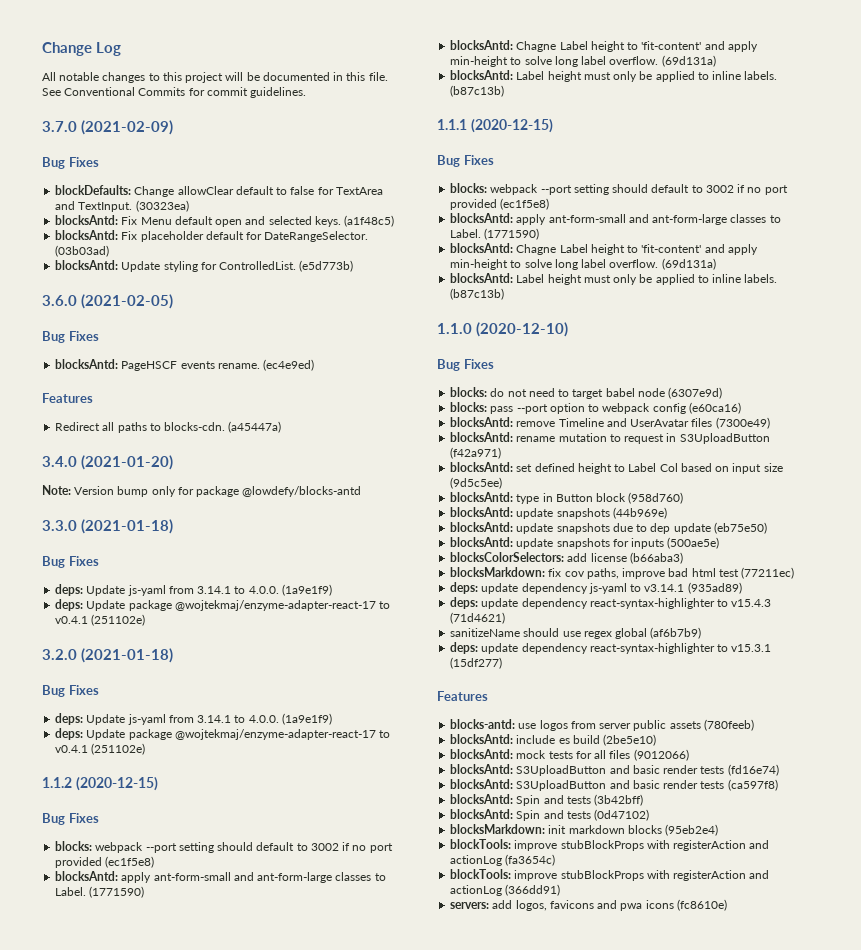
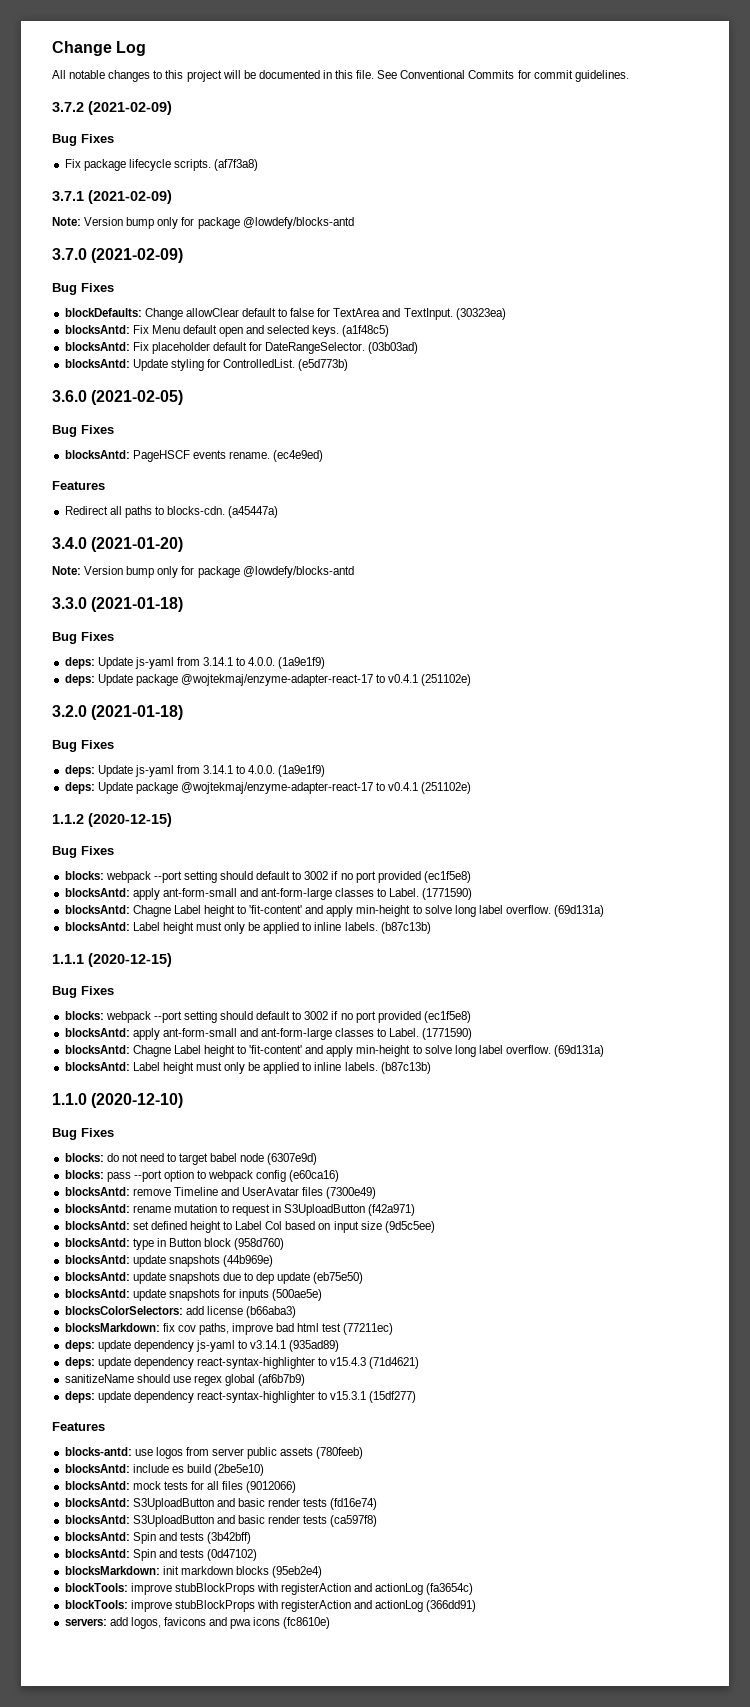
+ 3.7.2 (2021-02-09)
+ Bug Fixes
+ Fix package lifecycle scripts. (af7f3a8)
+ 3.7.1 (2021-02-09)
+ Note: Version bump only for package @lowdefy/blocks-antd

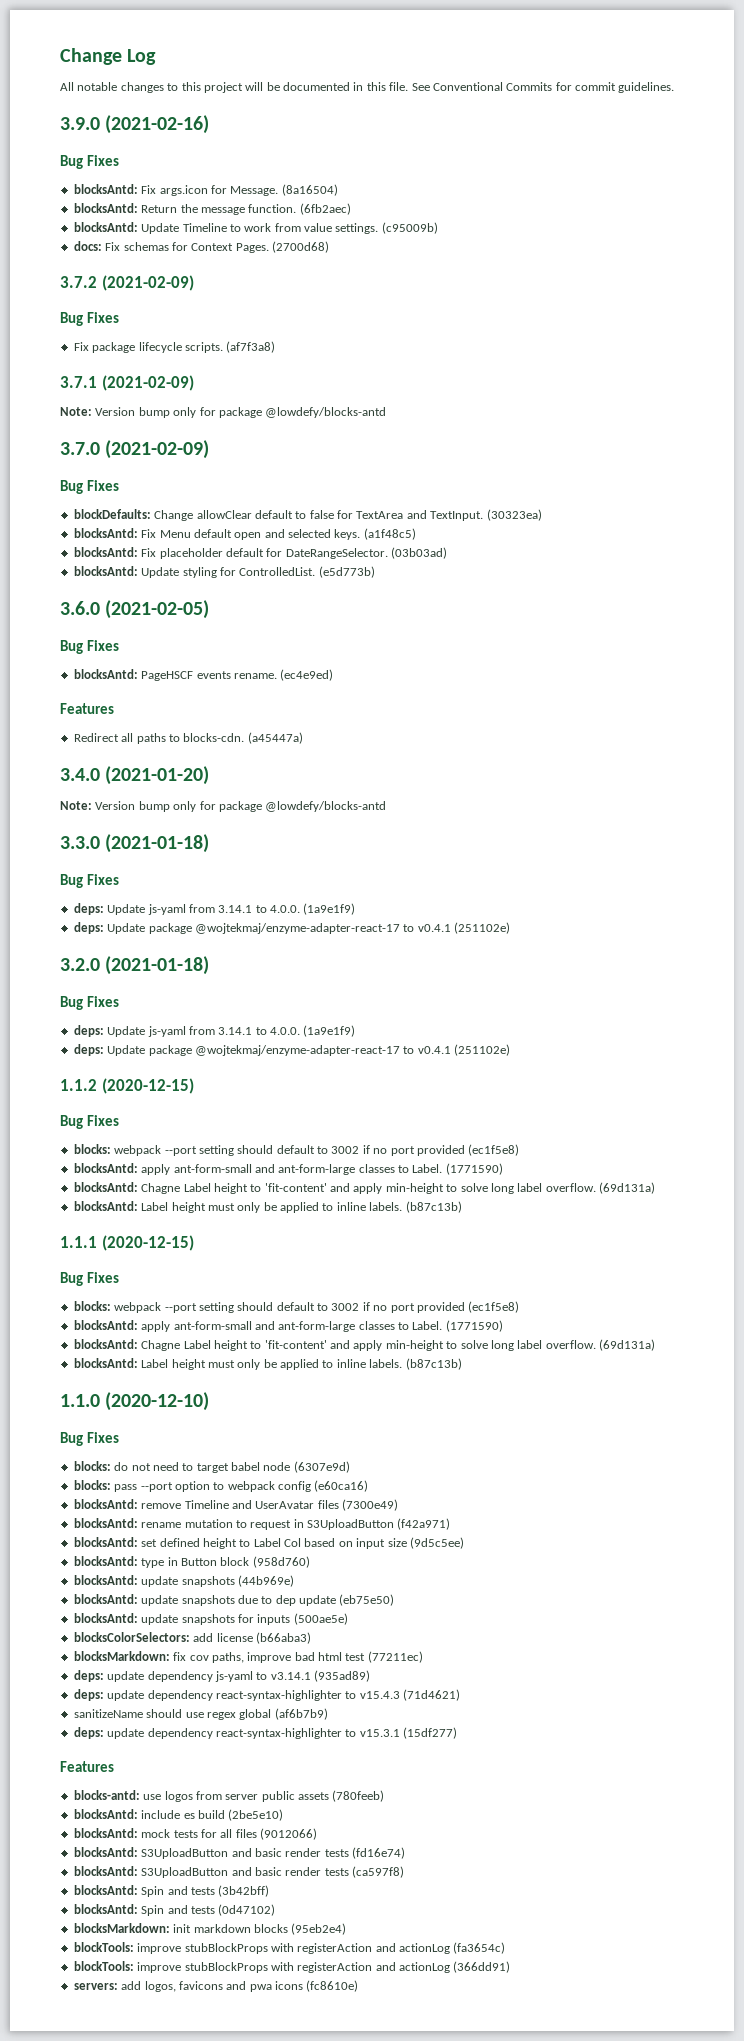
+ 3.9.0 (2021-02-16)
+ Bug Fixes
+ blocksAntd: Fix args.icon for Message. (8a16504)
+ blocksAntd: Return the message function. (6fb2aec)
+ blocksAntd: Update Timeline to work from value settings. (c95009b)
+ docs: Fix schemas for Context Pages. (2700d68)

